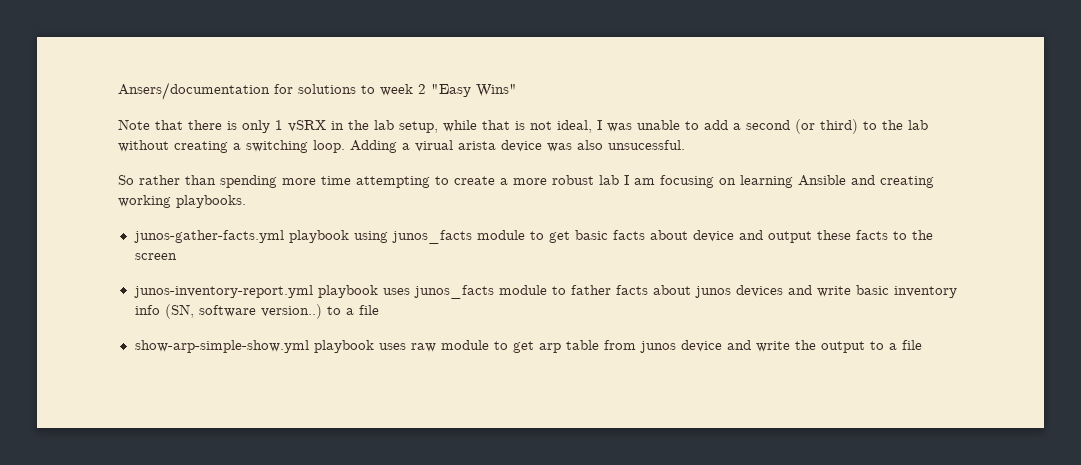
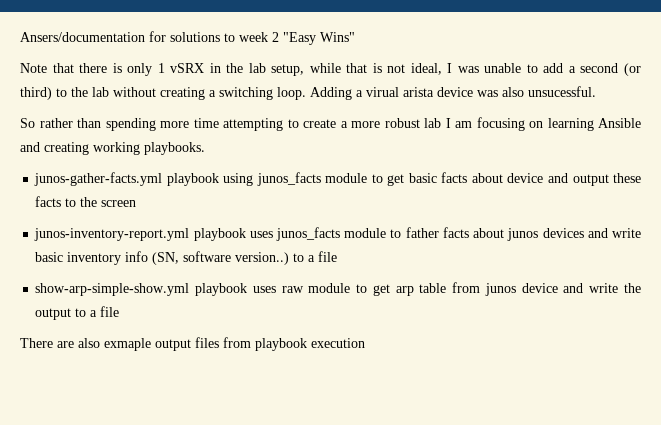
+ There are also exmaple output files from playbook execution

